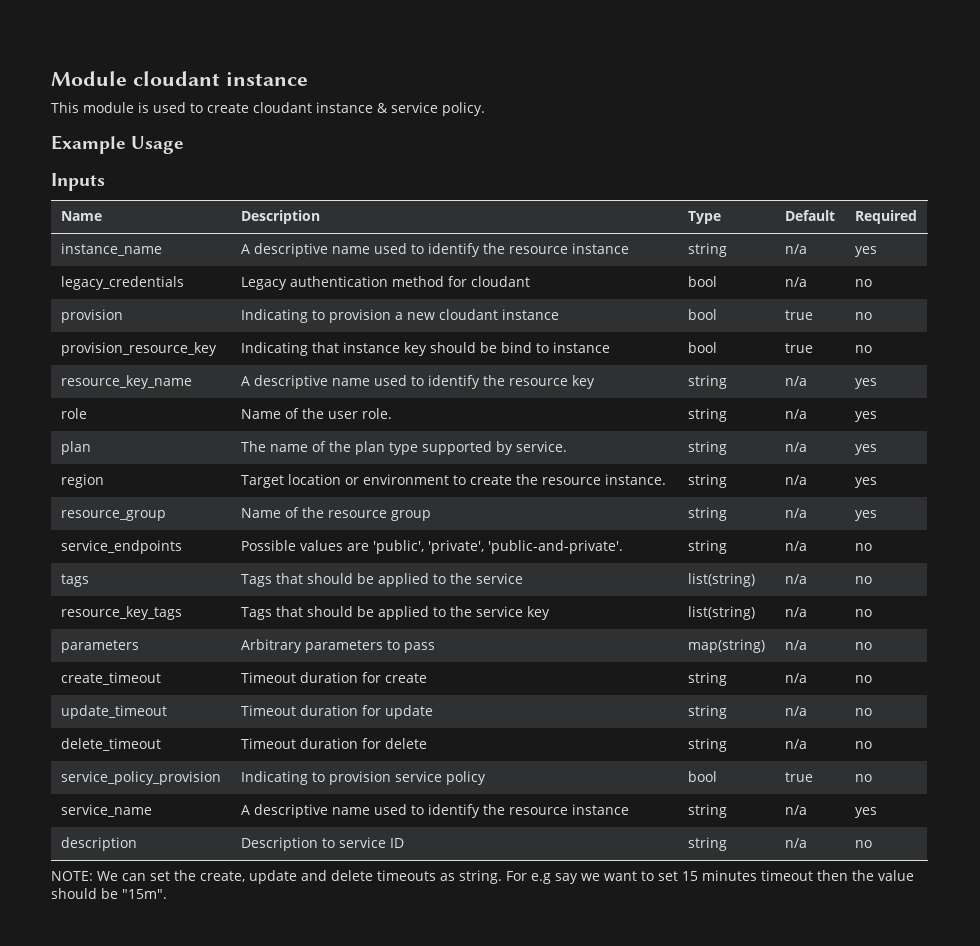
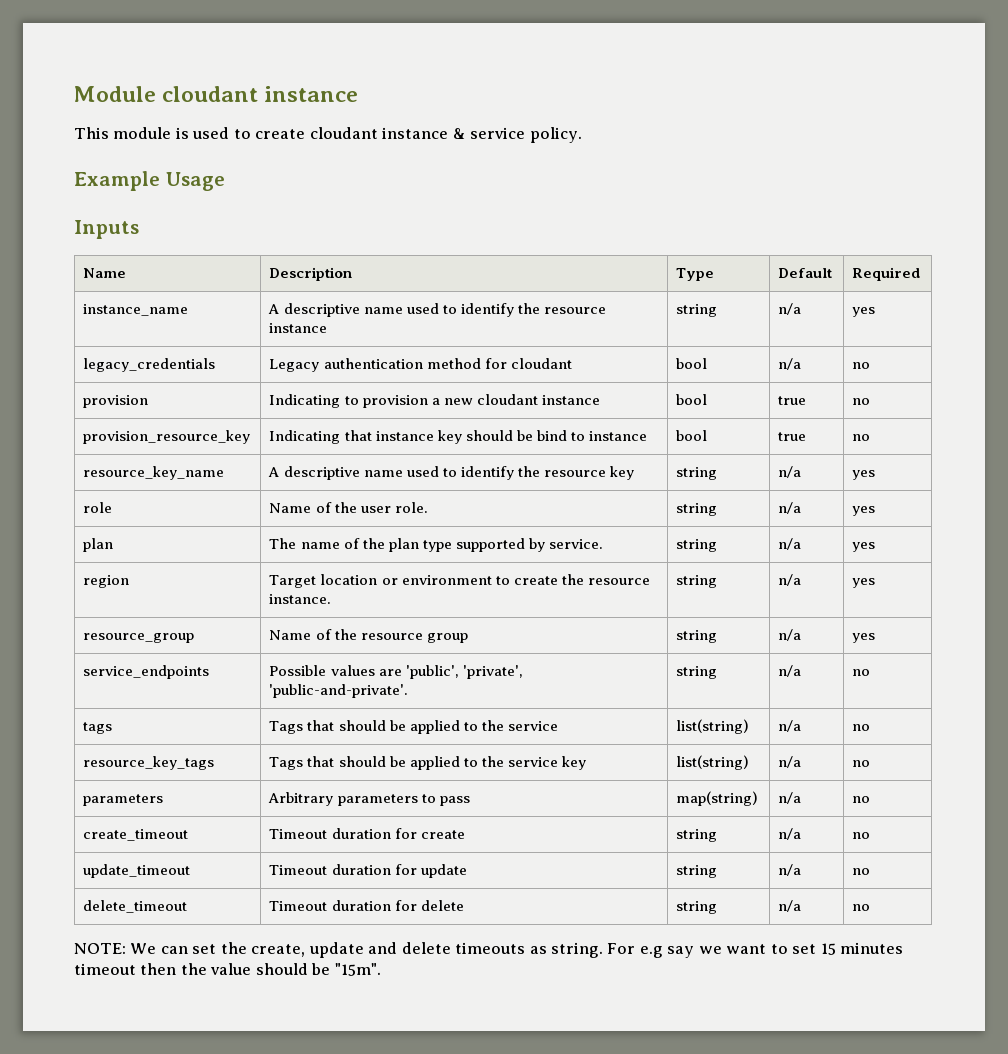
- service_policy_provision | Indicating to provision service policy | bool | true | no
- service_name | A descriptive name used to identify the resource instance | string | n/a | yes
- description | Description to service ID | string | n/a | no

